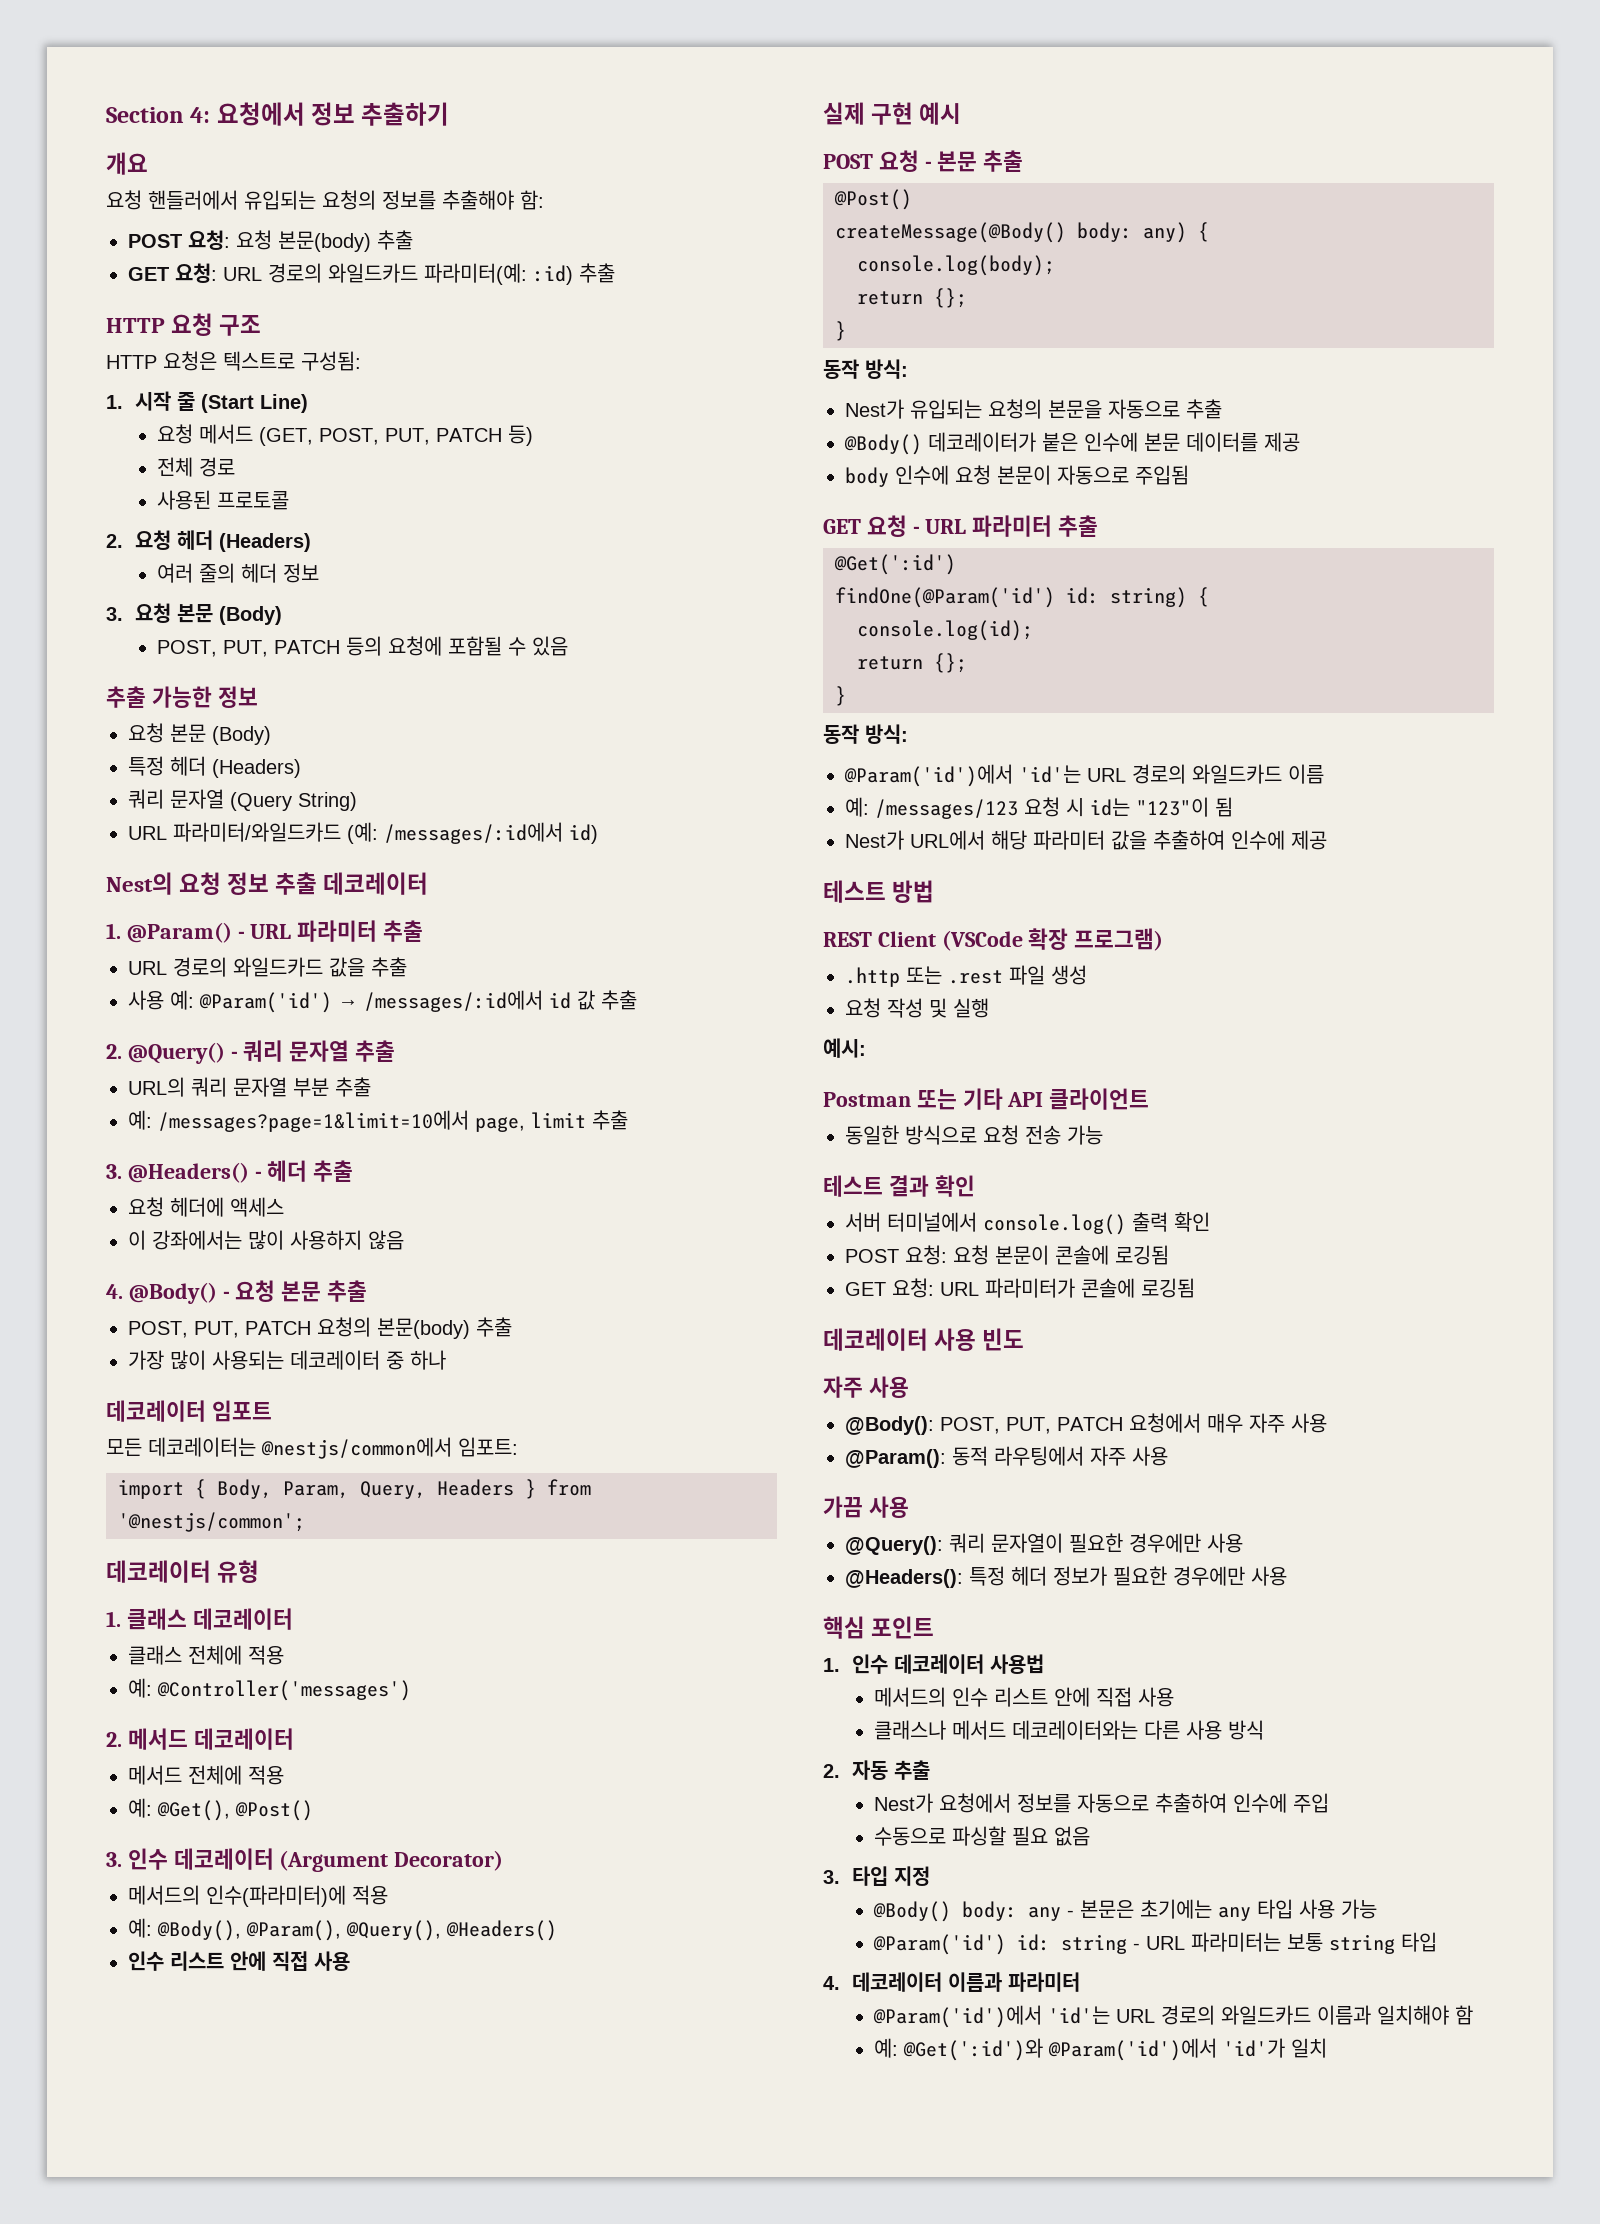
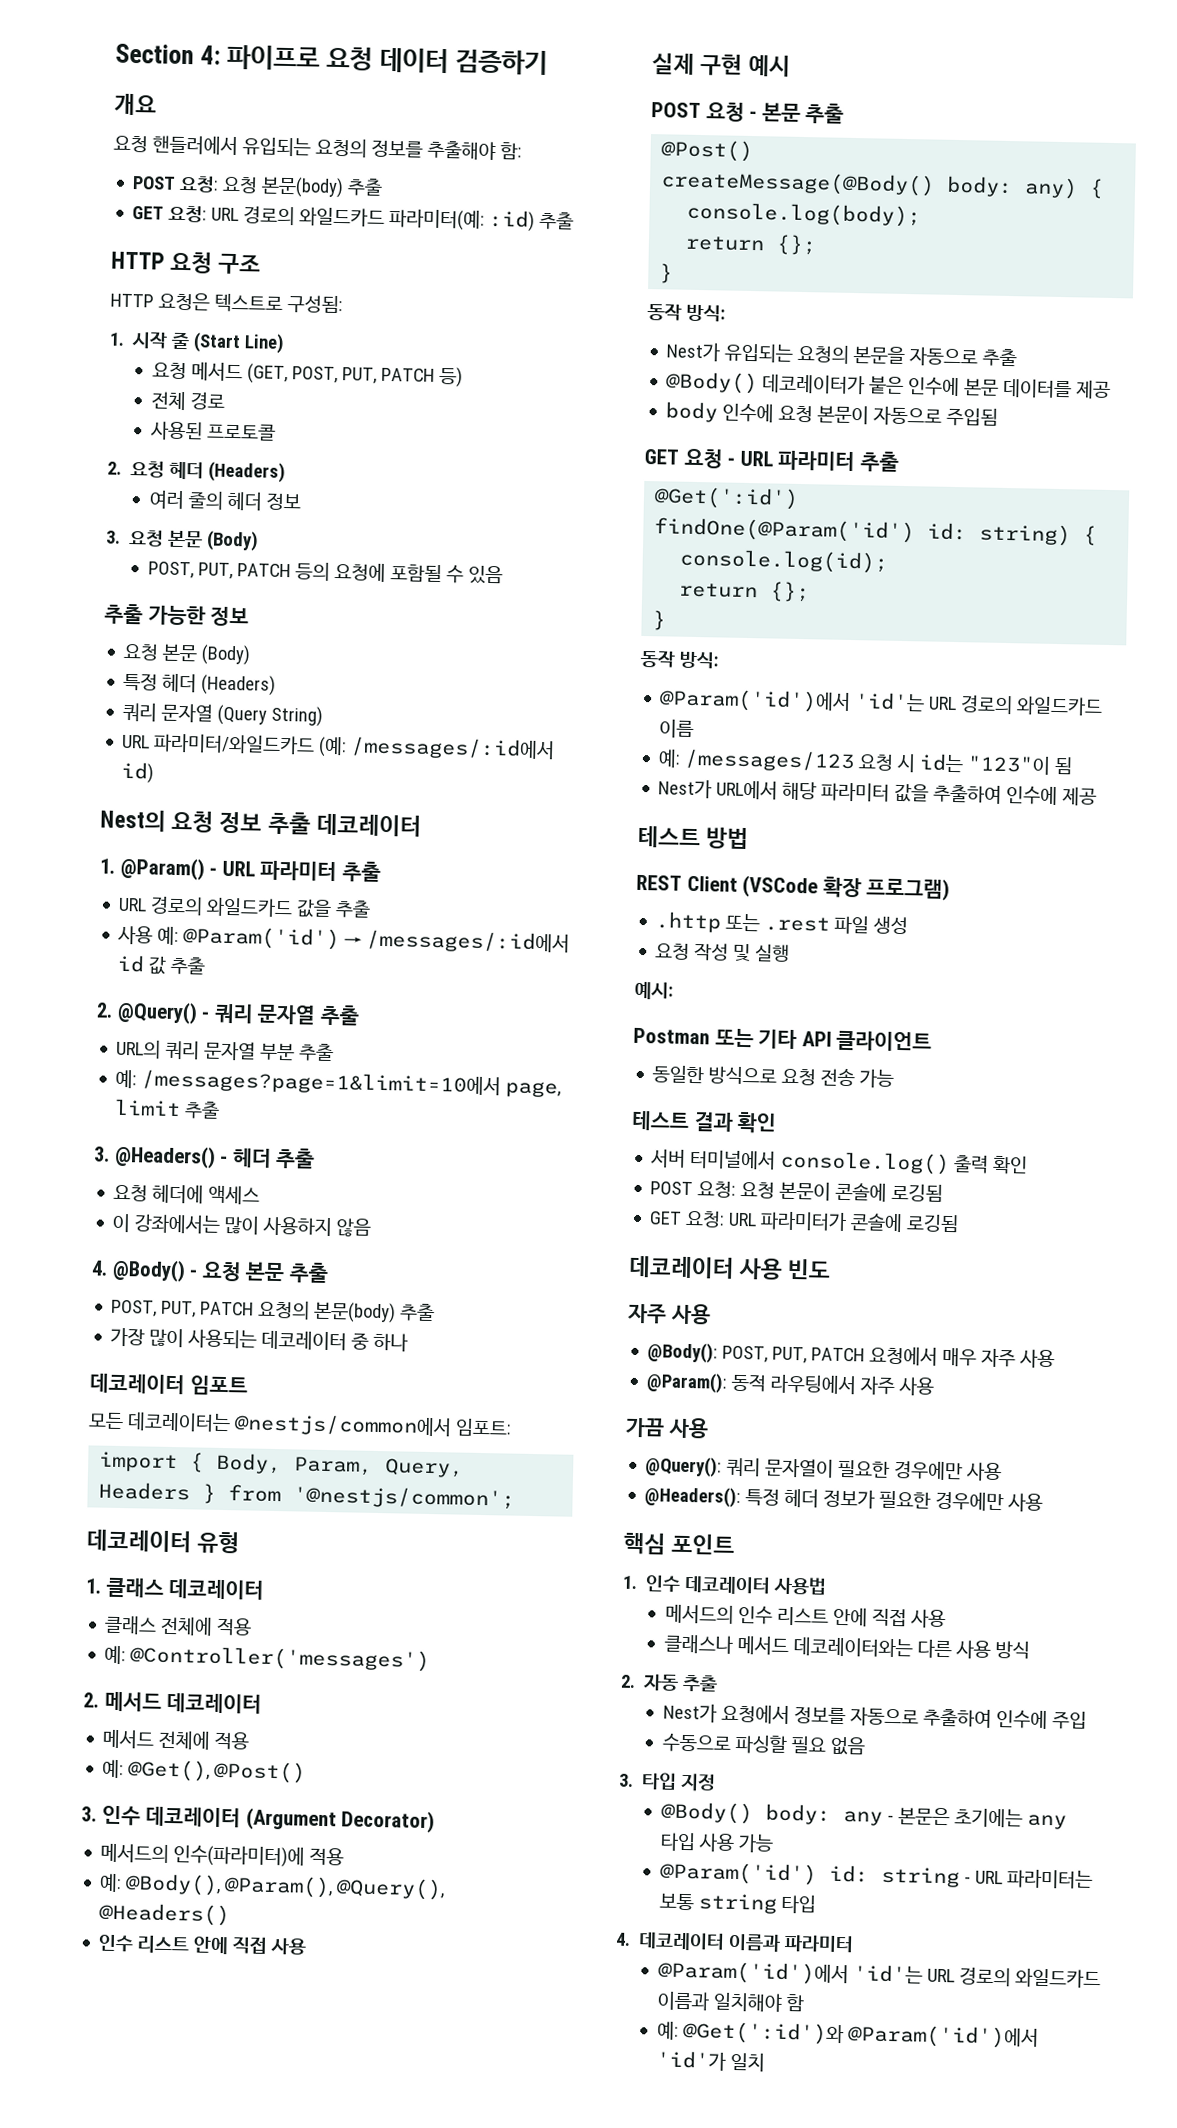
- Section 4: 요청에서 정보 추출하기
+ Section 4: 파이프로 요청 데이터 검증하기

